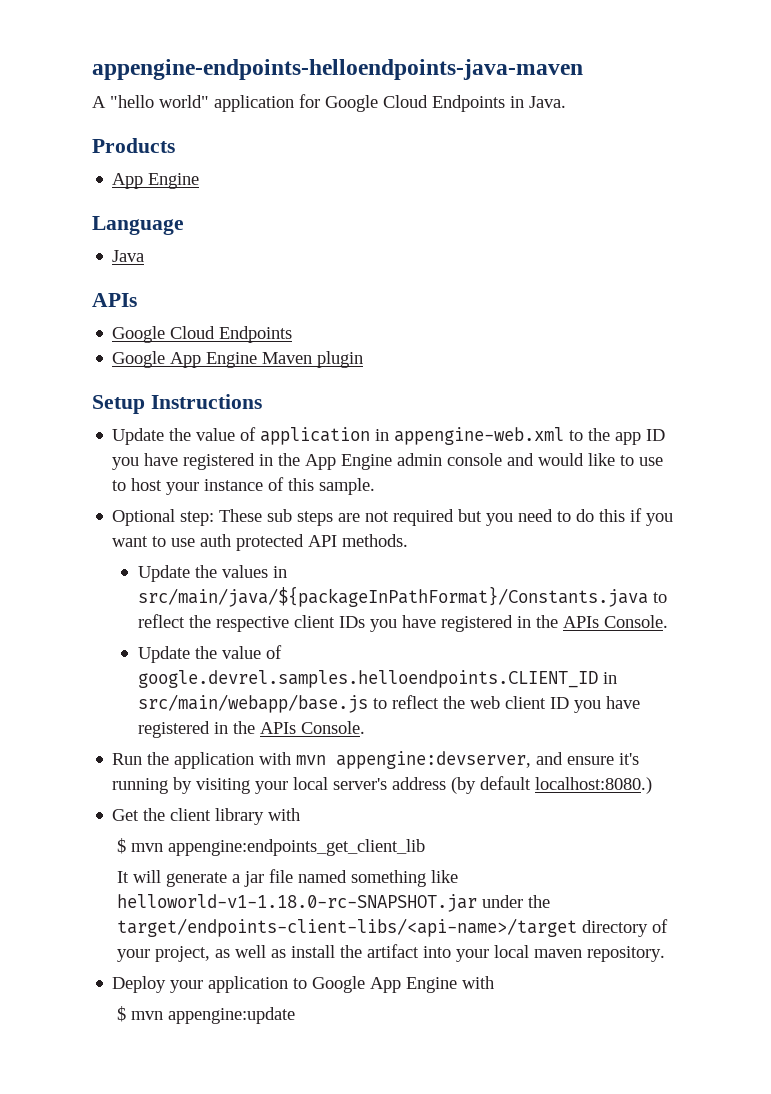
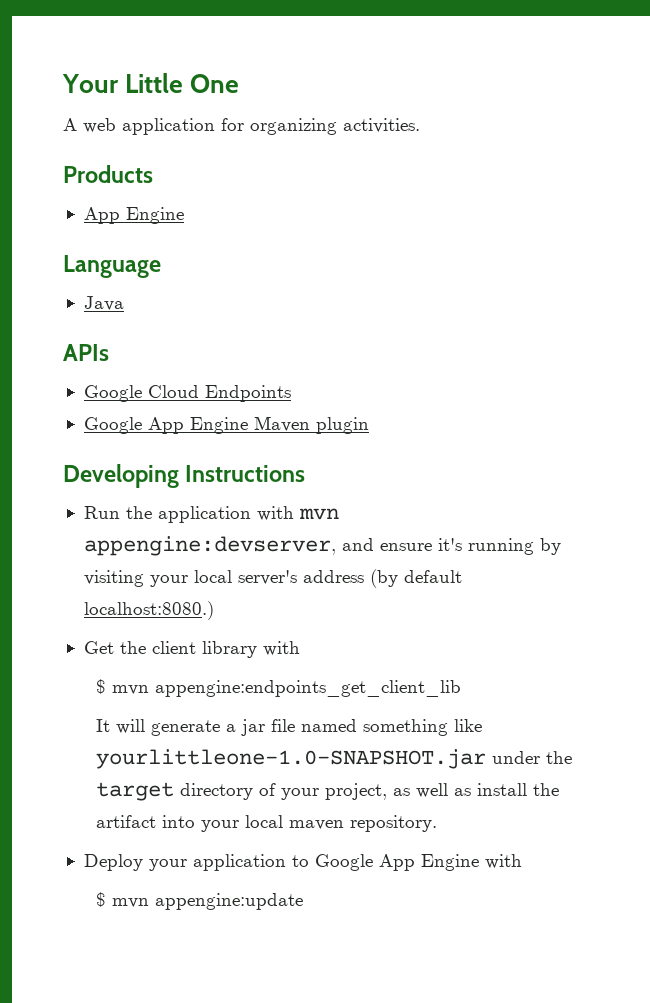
- appengine-endpoints-helloendpoints-java-maven
- A "hello world" application for Google Cloud Endpoints in Java.
+ Your Little One
+ A web application for organizing activities.
- Setup Instructions
+ Developing Instructions
- Update the value of application in appengine-web.xml to the app ID you have registered in the App Engine admin console and would like to use to host your instance of this sample.
- Optional step: These sub steps are not required but you need to do this if you want to use auth protected API methods.
- Update the values in src/main/java/${packageInPathFormat}/Constants.java to reflect the respective client IDs you have registered in the APIs Console.
- Update the value of google.devrel.samples.helloendpoints.CLIENT_ID in src/main/webapp/base.js to reflect the web client ID you have registered in the APIs Console.
- It will generate a jar file named something like helloworld-v1-1.18.0-rc-SNAPSHOT.jar under the target/endpoints-client-libs/<api-name>/target directory of your project, as well as install the artifact into your local maven repository.
+ It will generate a jar file named something like yourlittleone-1.0-SNAPSHOT.jar under the target directory of your project, as well as install the artifact into your local maven repository.

